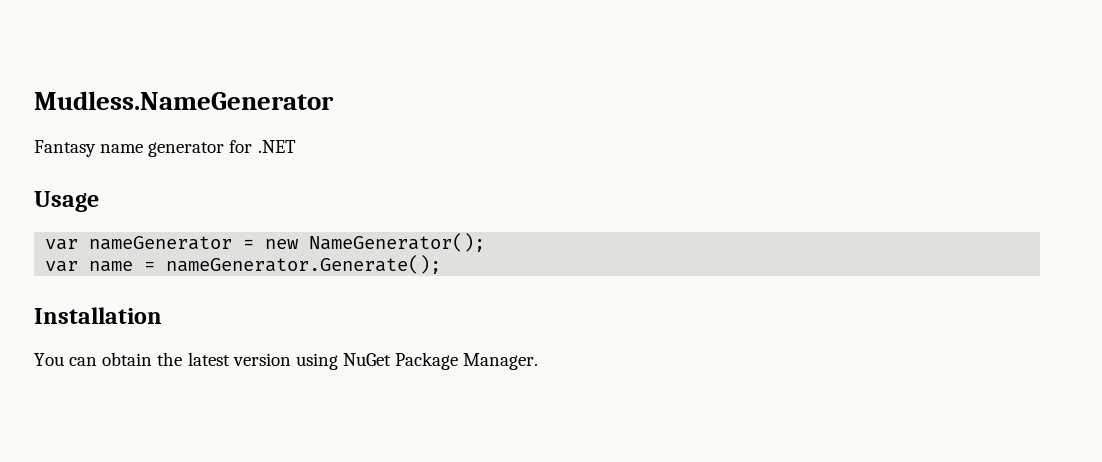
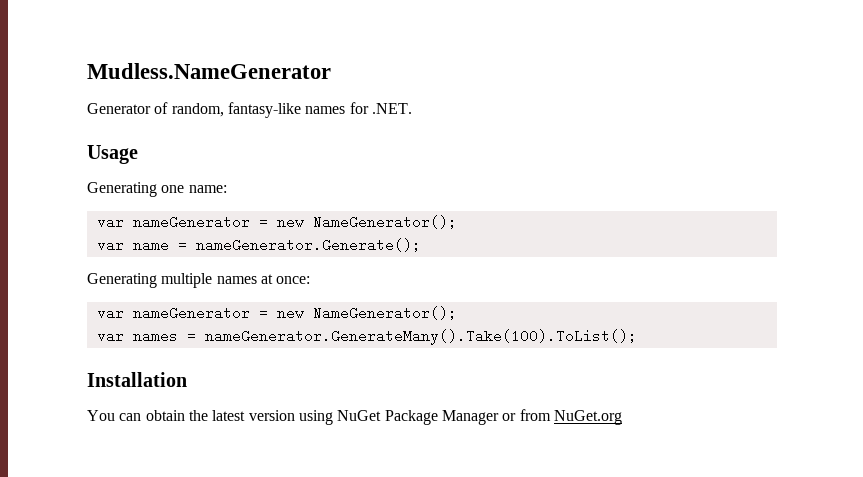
- Fantasy name generator for .NET
+ Generator of random, fantasy-like names for .NET.
  Usage
+ Generating one name:
+ Generating multiple names at once:
+ var nameGenerator = new NameGenerator();
+ var names = nameGenerator.GenerateMany().Take(100).ToList();
- You can obtain the latest version using NuGet Package Manager.
+ You can obtain the latest version using NuGet Package Manager or from NuGet.org

